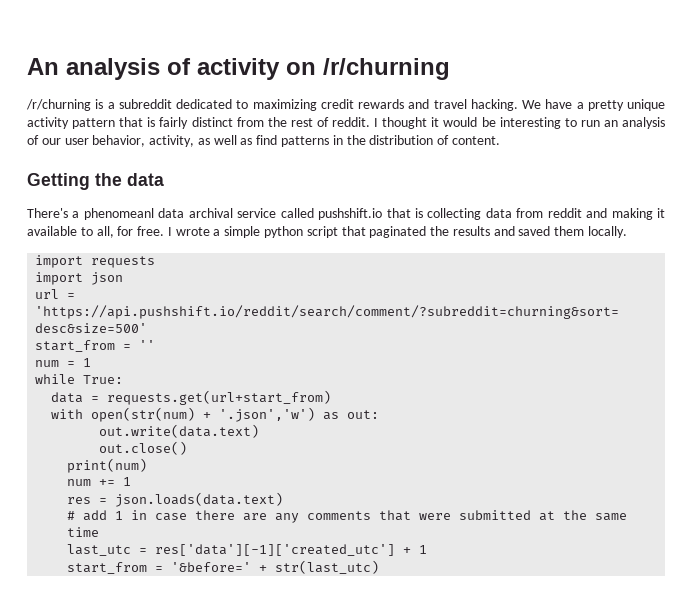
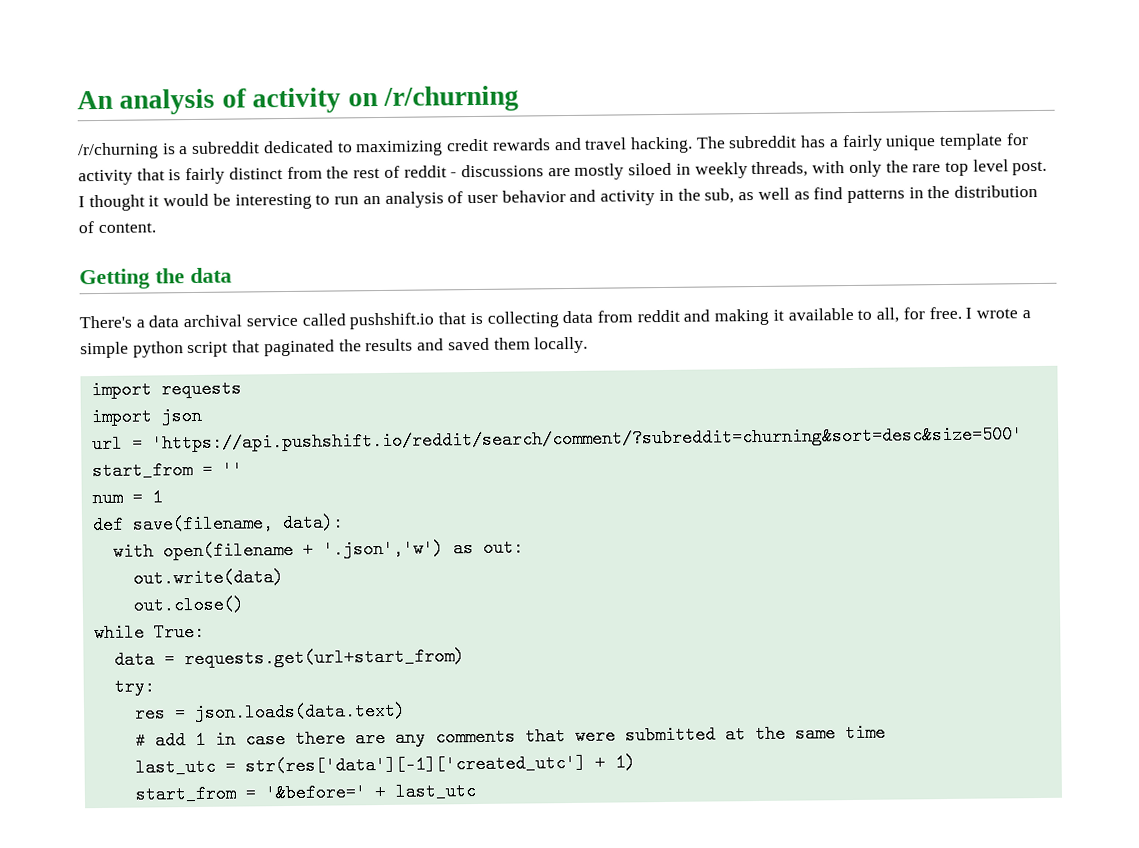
- We have a pretty unique activity pattern that is fairly distinct from the rest of reddit.
+ The subreddit has a fairly unique template for activity that is fairly distinct from the rest of reddit - discussions are mostly siloed in weekly threads, with only the rare top level post.
- I thought it would be interesting to run an analysis of our user behavior, activity, as well as find patterns in the distribution of content.
+ I thought it would be interesting to run an analysis of user behavior and activity in the sub, as well as find patterns in the distribution of content.
- There's a phenomeanl data archival service called pushshift.io that is collecting data from reddit and making it available to all, for free.
+ There's a data archival service called pushshift.io that is collecting data from reddit and making it available to all, for free.
+ def save(filename, data):
+ with open(filename + '.json','w') as out:
+ out.write(data)
+ out.close()
- with open(str(num) + '.json','w') as out:
- out.write(data.text)
- out.close()
- print(num)
- num += 1
+ try:
- last_utc = res['data'][-1]['created_utc'] + 1
+ last_utc = str(res['data'][-1]['created_utc'] + 1)
- start_from = '&before=' + str(last_utc)
+ start_from = '&before=' + last_utc

